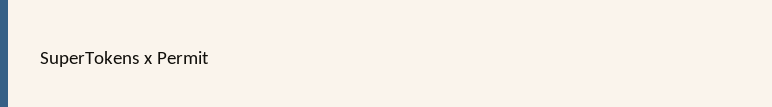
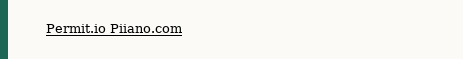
- SuperTokens x Permit
+ Permit.io Piiano.com

